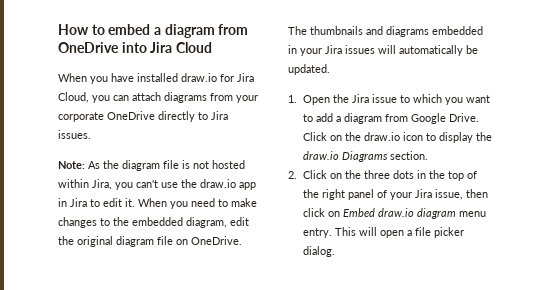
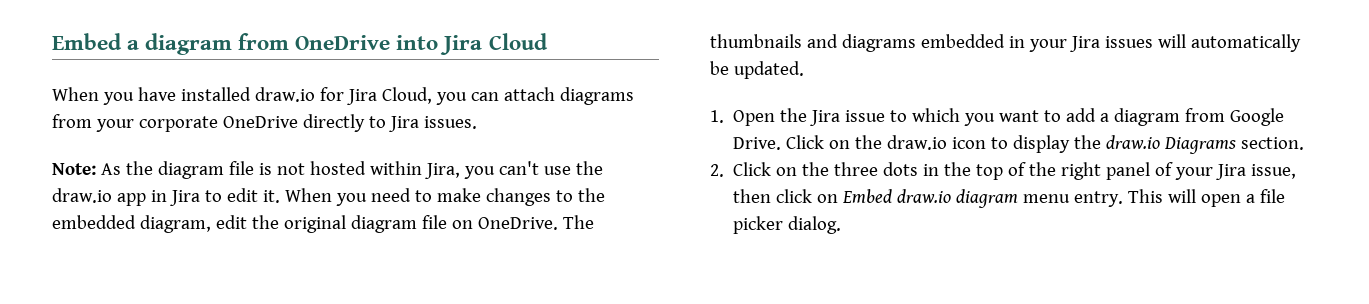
- How to embed a diagram from OneDrive into Jira Cloud
+ Embed a diagram from OneDrive into Jira Cloud

